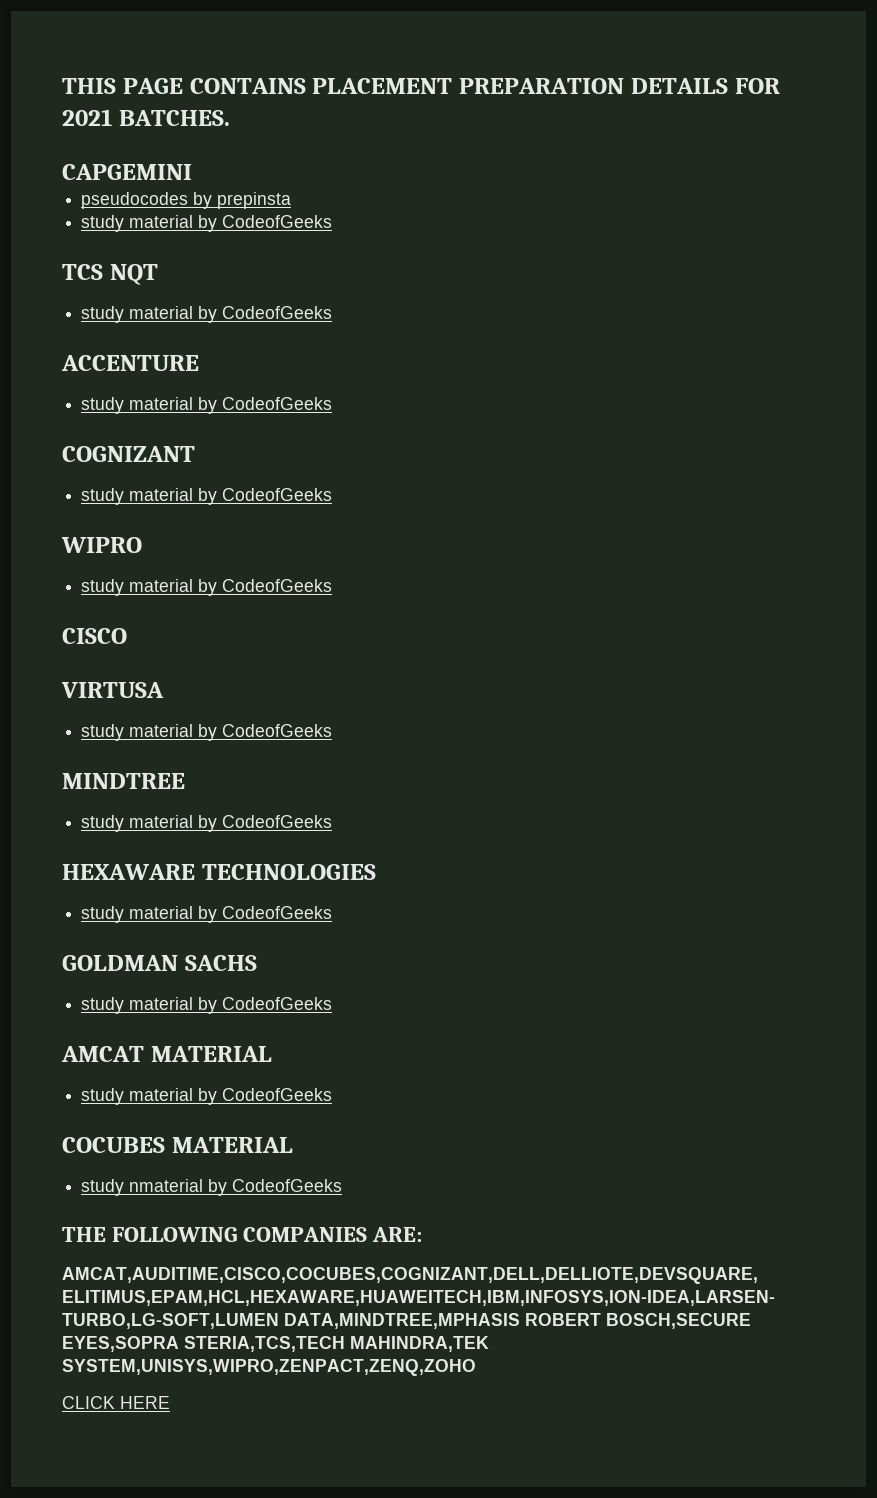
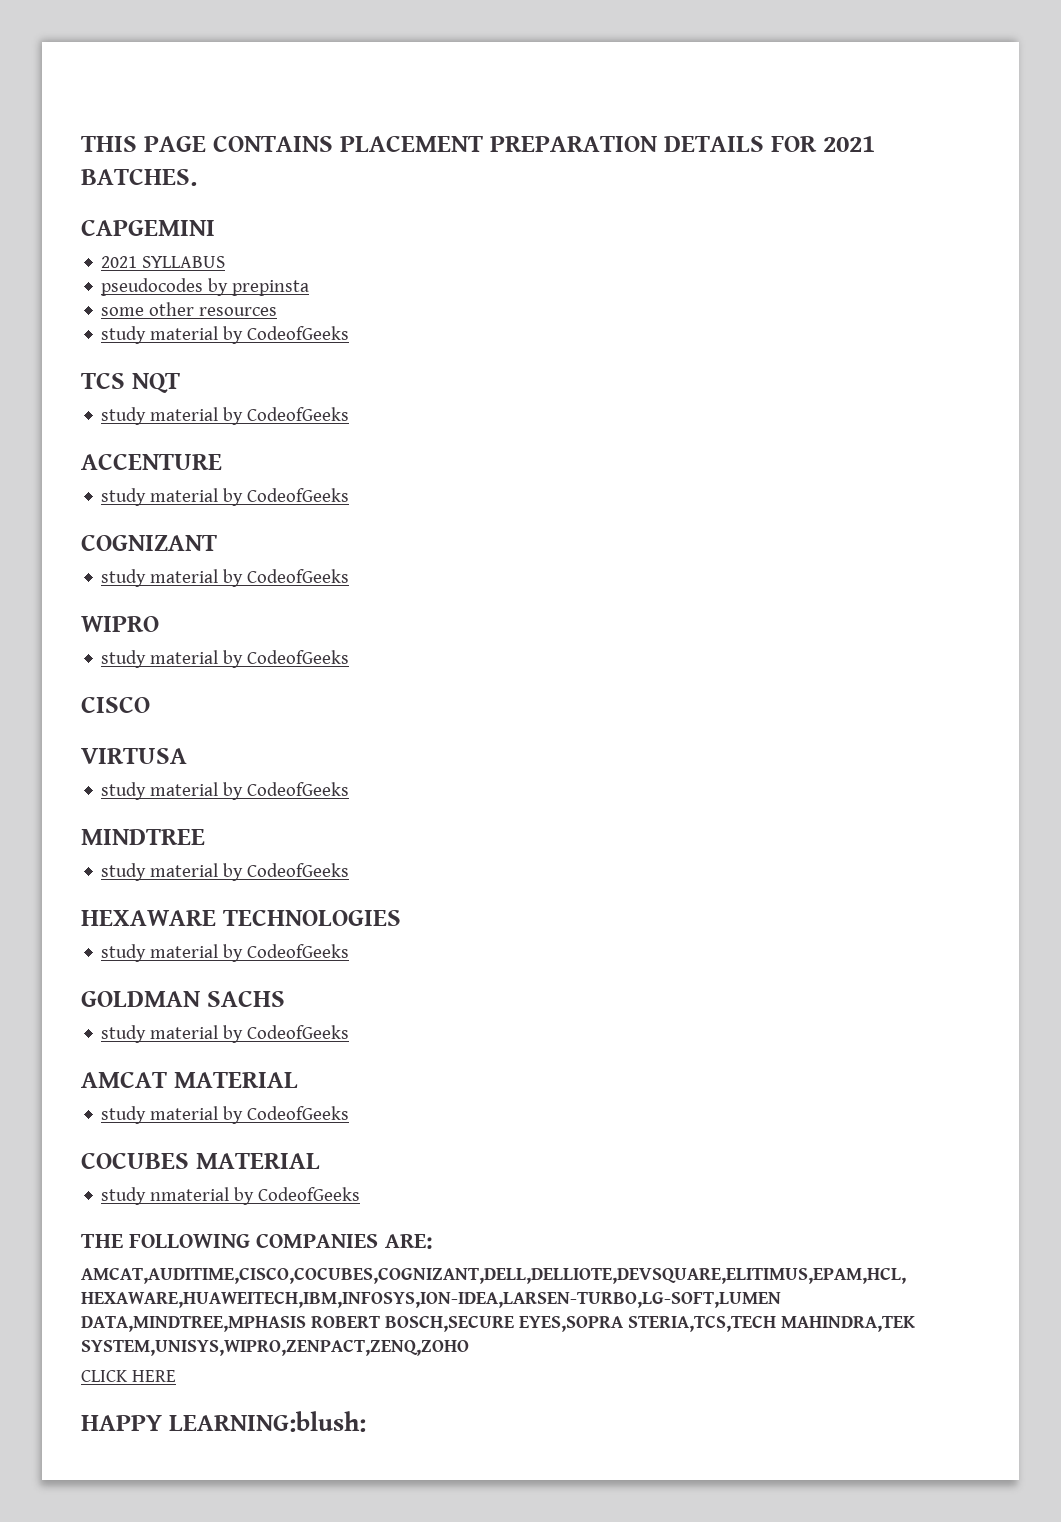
+ 2021 SYLLABUS
+ some other resources
+ HAPPY LEARNING:blush:

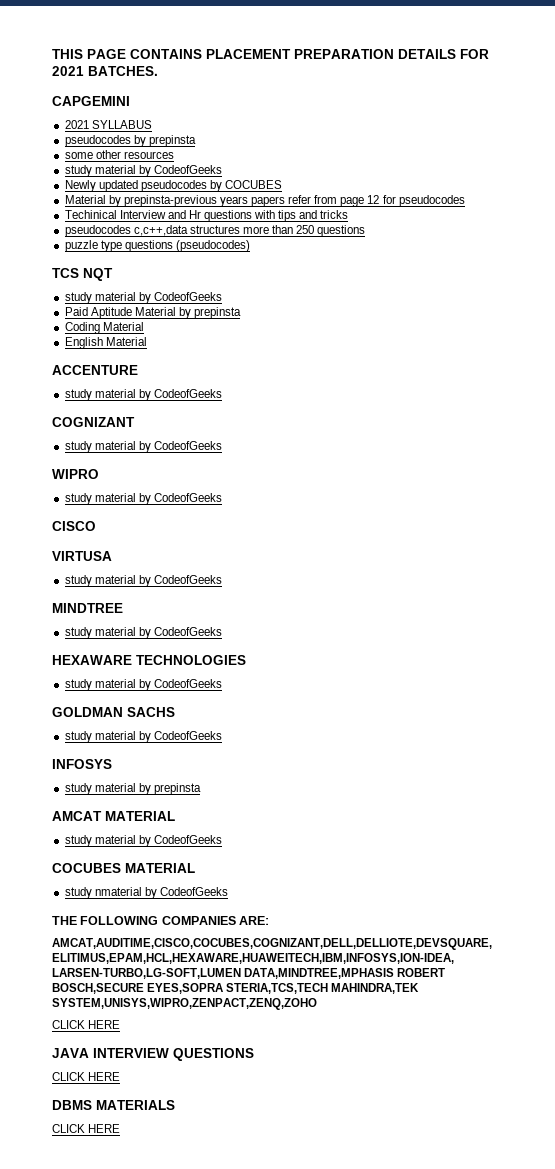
+ Newly updated pseudocodes by COCUBES
+ Material by prepinsta-previous years papers refer from page 12 for pseudocodes
+ Techinical Interview and Hr questions with tips and tricks
+ pseudocodes c,c++,data structures more than 250 questions
+ puzzle type questions (pseudocodes)
+ Paid Aptitude Material by prepinsta
+ Coding Material
+ English Material
+ INFOSYS
+ study material by prepinsta
- HAPPY LEARNING:blush:
+ JAVA INTERVIEW QUESTIONS
+ CLICK HERE
+ DBMS MATERIALS
+ CLICK HERE

